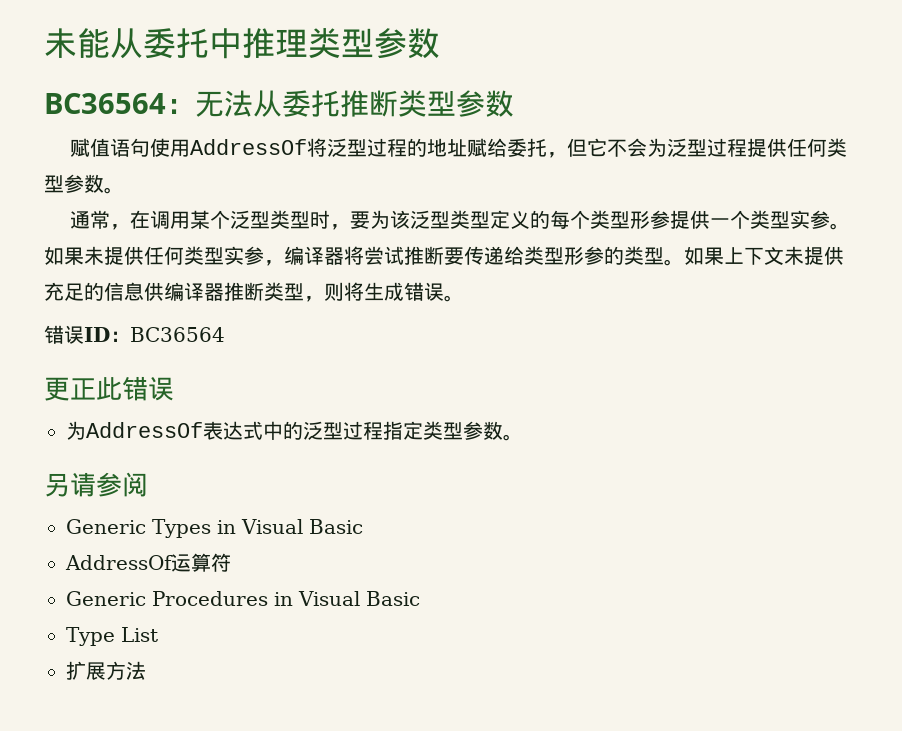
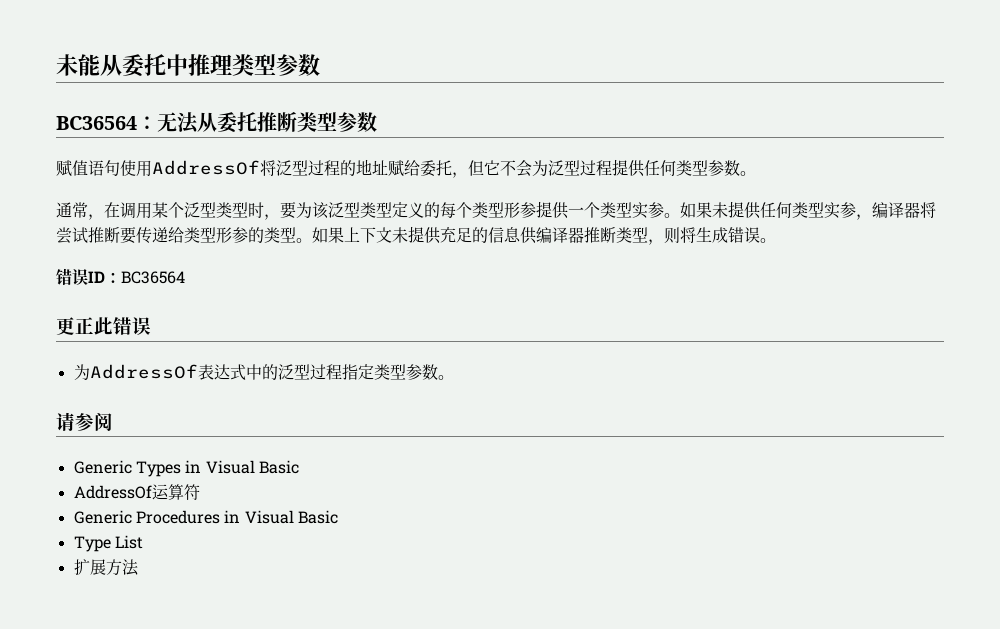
- 另请参阅
+ 请参阅

